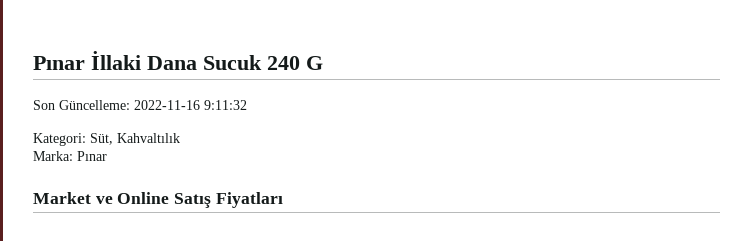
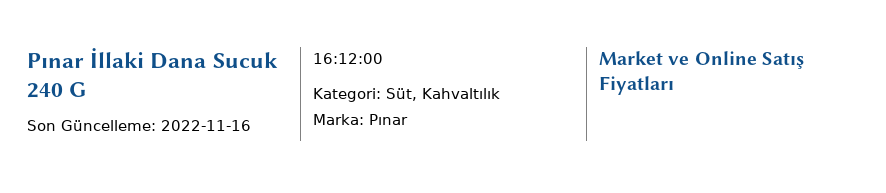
- Son Güncelleme: 2022-11-16 9:11:32
+ Son Güncelleme: 2022-11-16 16:12:00

